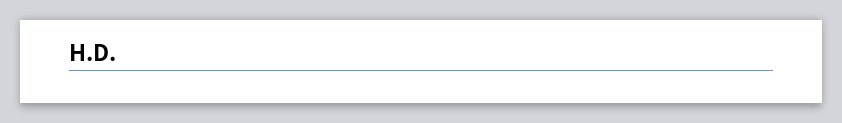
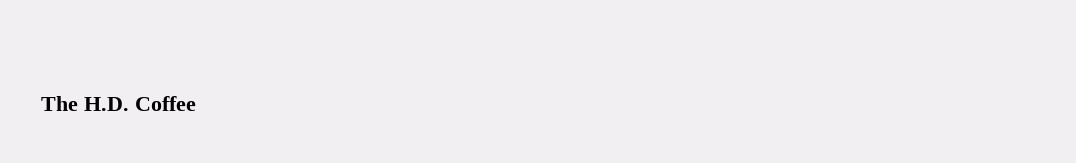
- H.D.
+ The H.D. Coffee

